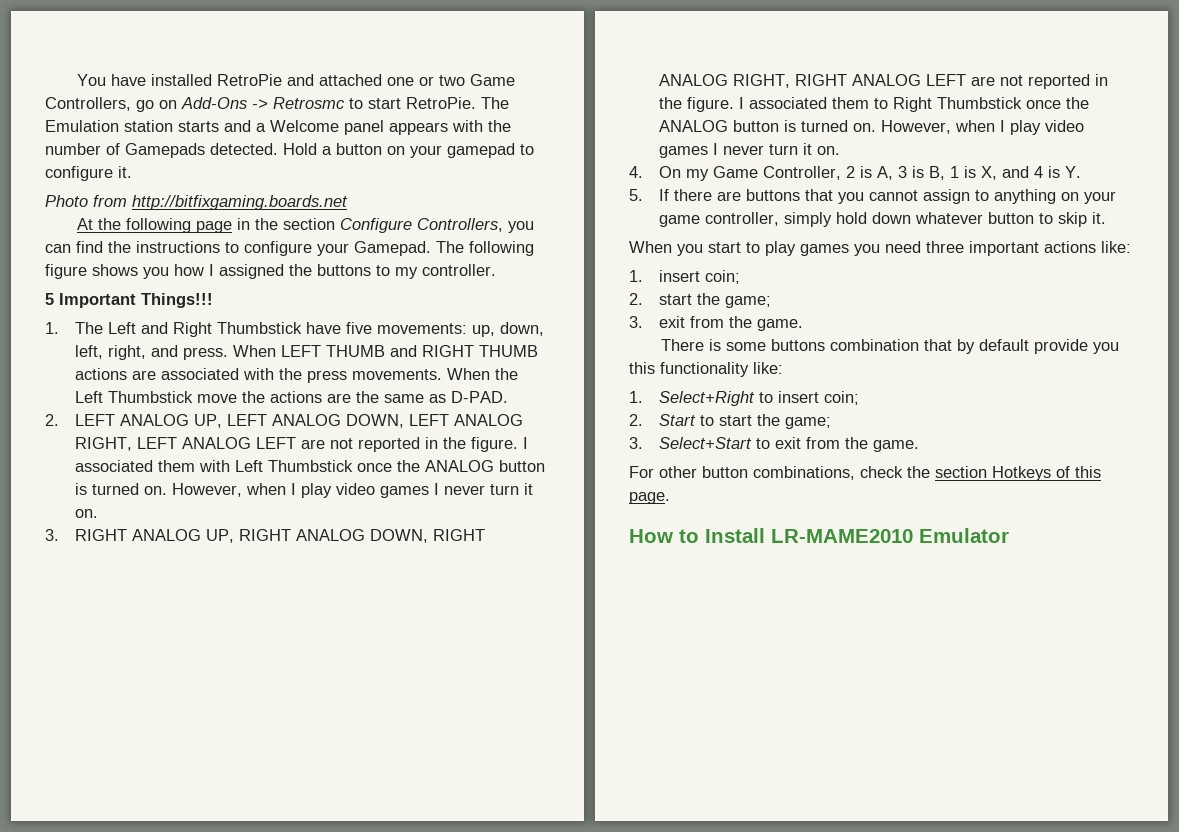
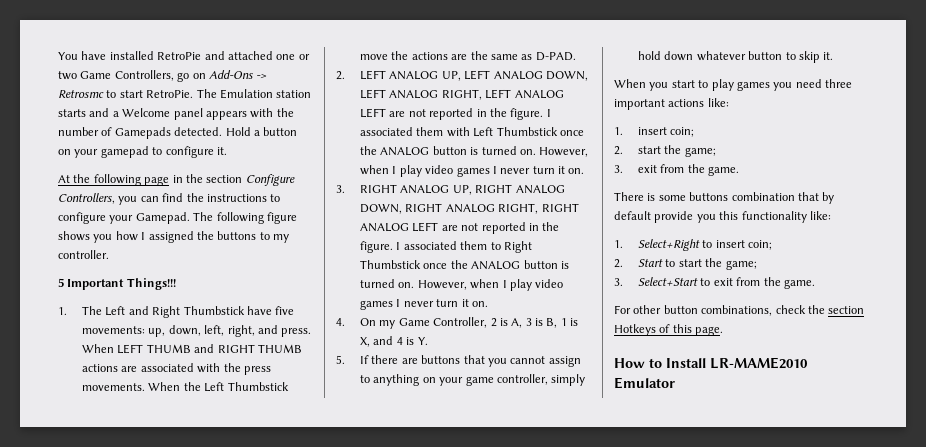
- Photo from http://bitfixgaming.boards.net

